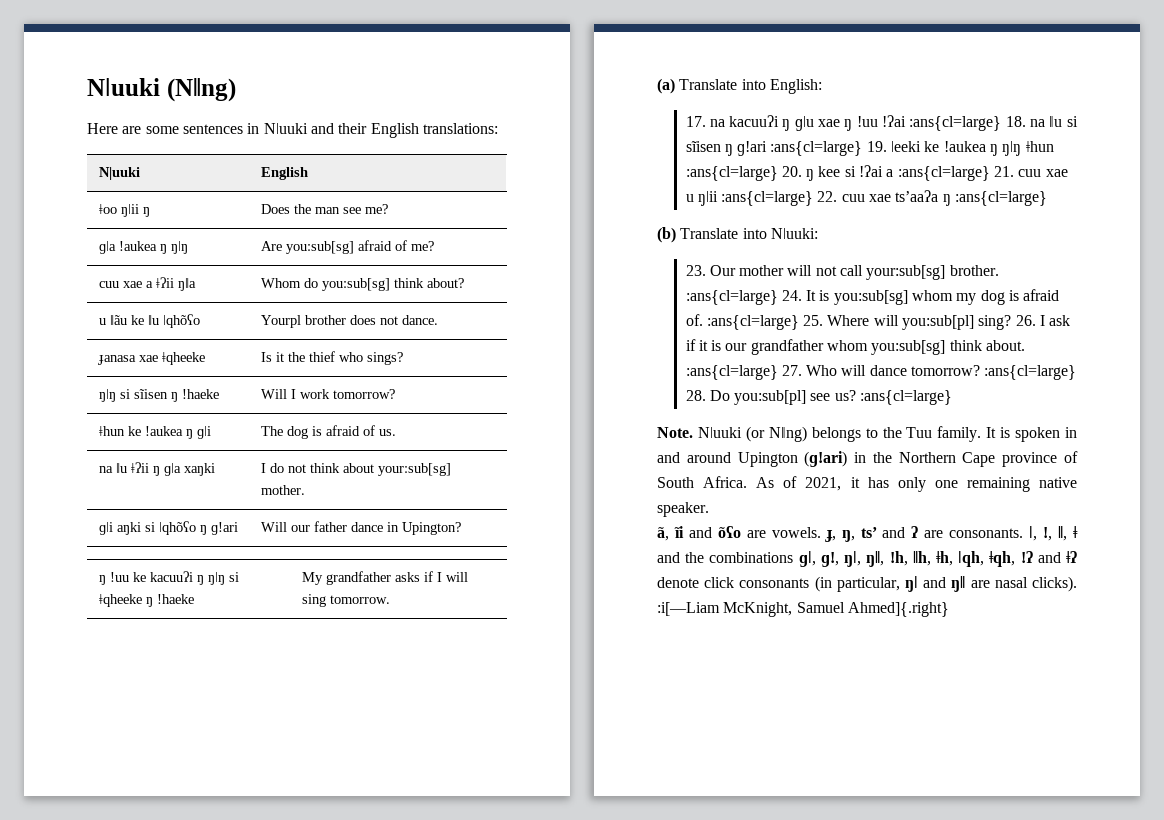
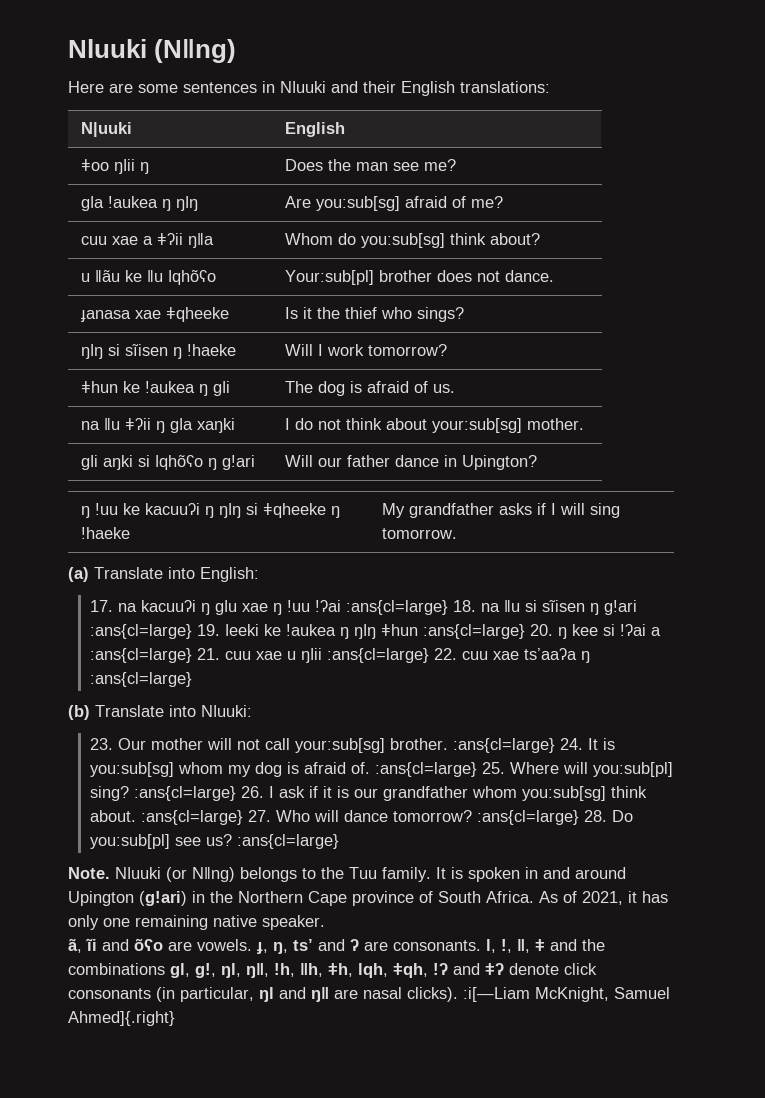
- u ǁãu ke ǁu ǀqhõʕo | Yourpl brother does not dance.
+ u ǁãu ke ǁu ǀqhõʕo | Your:sub[pl] brother does not dance.
- 23. Our mother will not call your:sub[sg] brother. :ans{cl=large} 24. It is you:sub[sg] whom my dog is afraid of. :ans{cl=large} 25. Where will you:sub[pl] sing? 26. I ask if it is our grandfather whom you:sub[sg] think about. :ans{cl=large} 27. Who will dance tomorrow? :ans{cl=large} 28. Do you:sub[pl] see us? :ans{cl=large}
+ 23. Our mother will not call your:sub[sg] brother. :ans{cl=large} 24. It is you:sub[sg] whom my dog is afraid of. :ans{cl=large} 25. Where will you:sub[pl] sing? :ans{cl=large} 26. I ask if it is our grandfather whom you:sub[sg] think about. :ans{cl=large} 27. Who will dance tomorrow? :ans{cl=large} 28. Do you:sub[pl] see us? :ans{cl=large}

